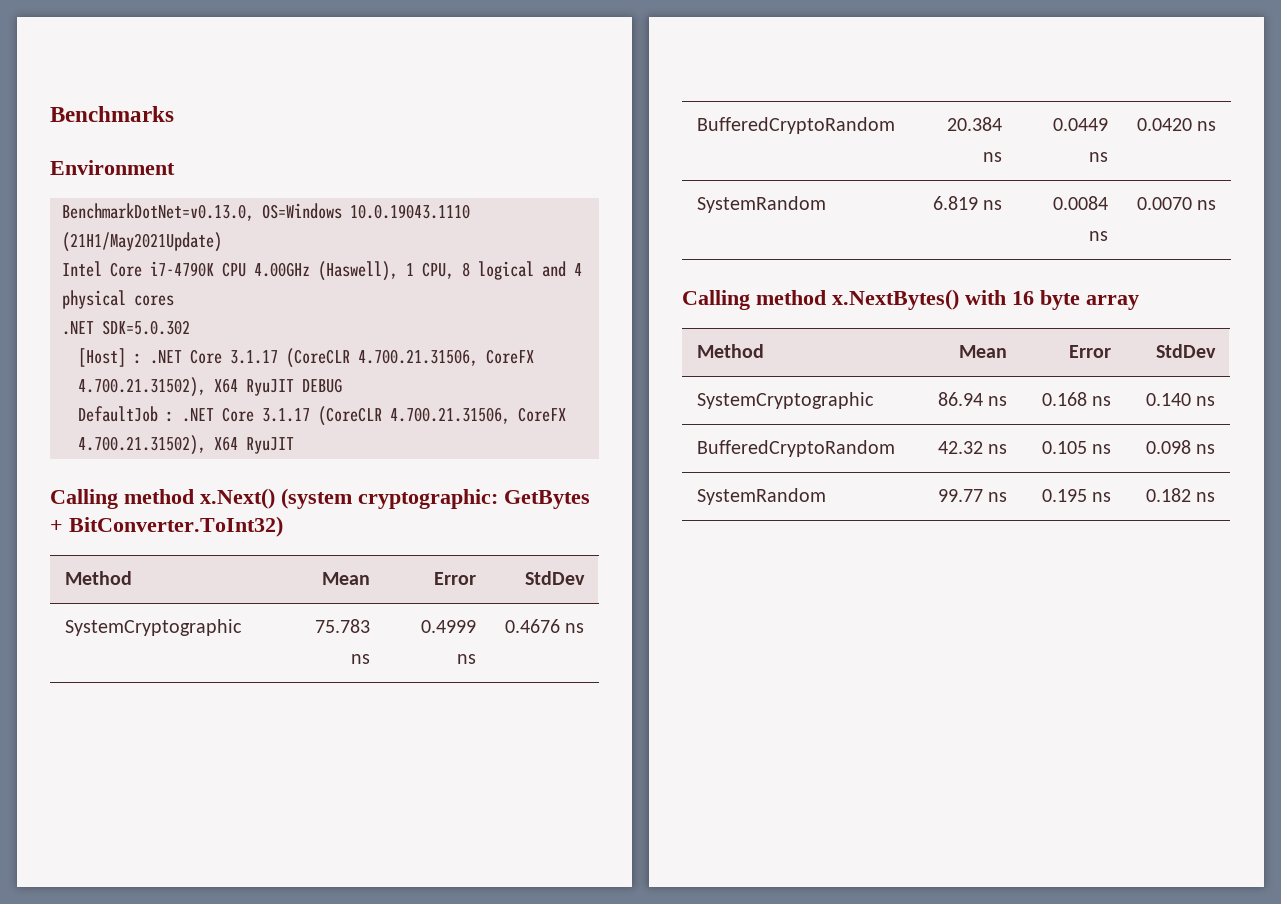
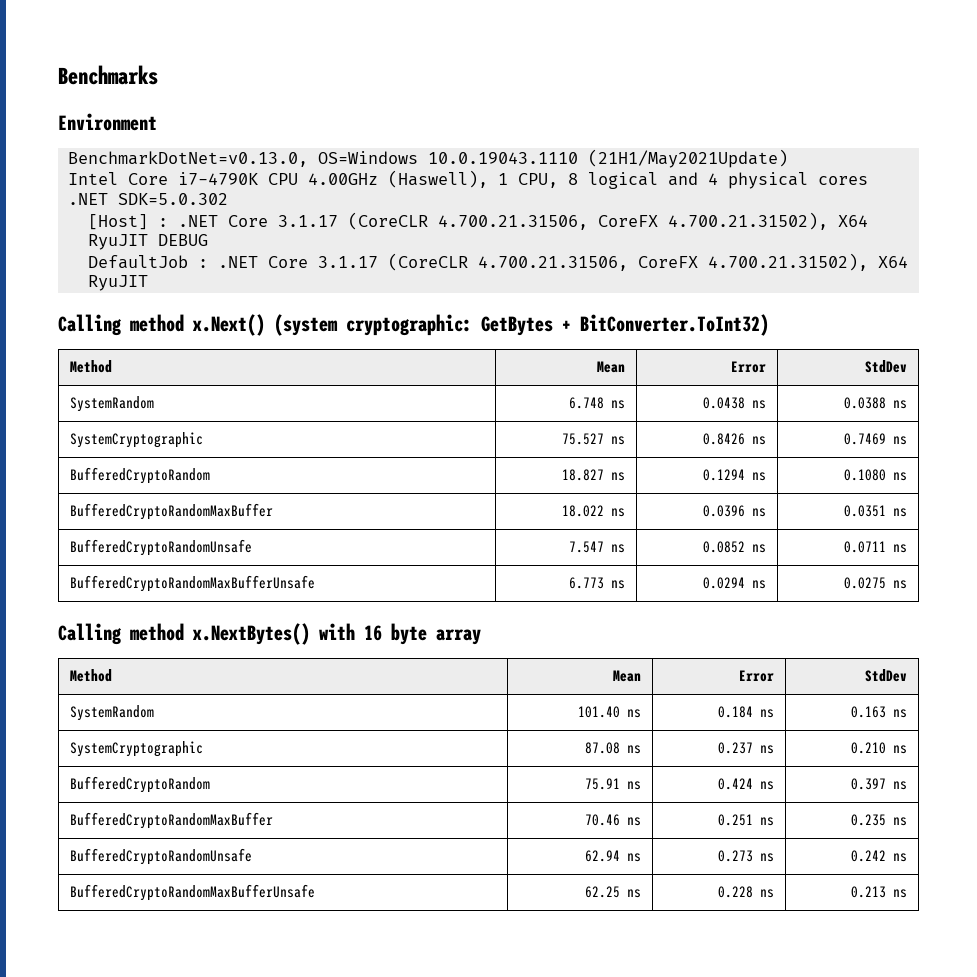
- SystemCryptographic | 75.783 ns | 0.4999 ns | 0.4676 ns
- BufferedCryptoRandom | 20.384 ns | 0.0449 ns | 0.0420 ns
- SystemRandom | 6.819 ns | 0.0084 ns | 0.0070 ns
+ SystemRandom | 6.748 ns | 0.0438 ns | 0.0388 ns
+ SystemCryptographic | 75.527 ns | 0.8426 ns | 0.7469 ns
+ BufferedCryptoRandom | 18.827 ns | 0.1294 ns | 0.1080 ns
+ BufferedCryptoRandomMaxBuffer | 18.022 ns | 0.0396 ns | 0.0351 ns
+ BufferedCryptoRandomUnsafe | 7.547 ns | 0.0852 ns | 0.0711 ns
+ BufferedCryptoRandomMaxBufferUnsafe | 6.773 ns | 0.0294 ns | 0.0275 ns
- SystemCryptographic | 86.94 ns | 0.168 ns | 0.140 ns
- BufferedCryptoRandom | 42.32 ns | 0.105 ns | 0.098 ns
- SystemRandom | 99.77 ns | 0.195 ns | 0.182 ns
+ SystemRandom | 101.40 ns | 0.184 ns | 0.163 ns
+ SystemCryptographic | 87.08 ns | 0.237 ns | 0.210 ns
+ BufferedCryptoRandom | 75.91 ns | 0.424 ns | 0.397 ns
+ BufferedCryptoRandomMaxBuffer | 70.46 ns | 0.251 ns | 0.235 ns
+ BufferedCryptoRandomUnsafe | 62.94 ns | 0.273 ns | 0.242 ns
+ BufferedCryptoRandomMaxBufferUnsafe | 62.25 ns | 0.228 ns | 0.213 ns

